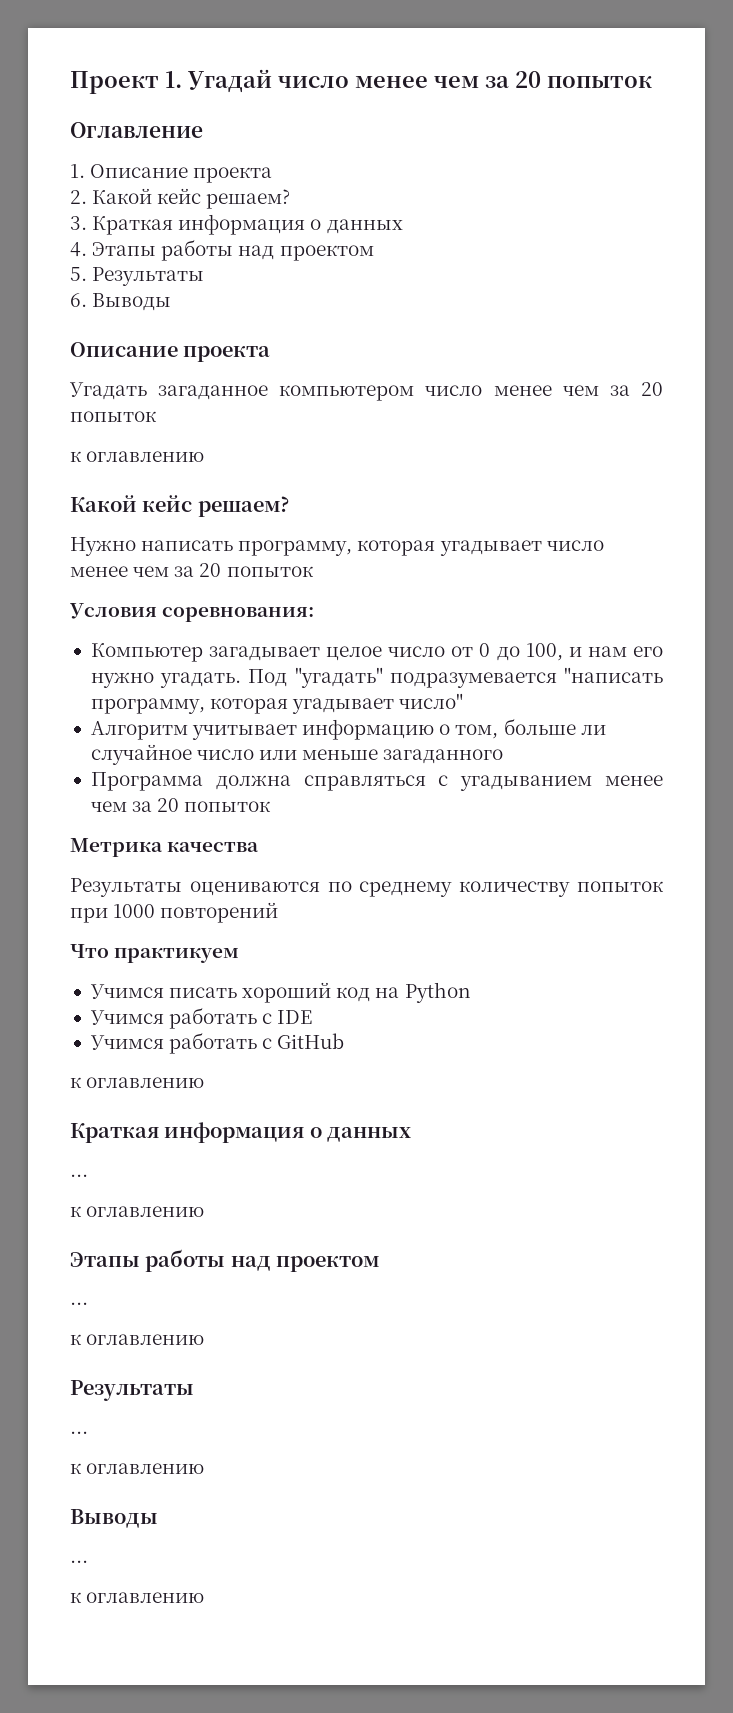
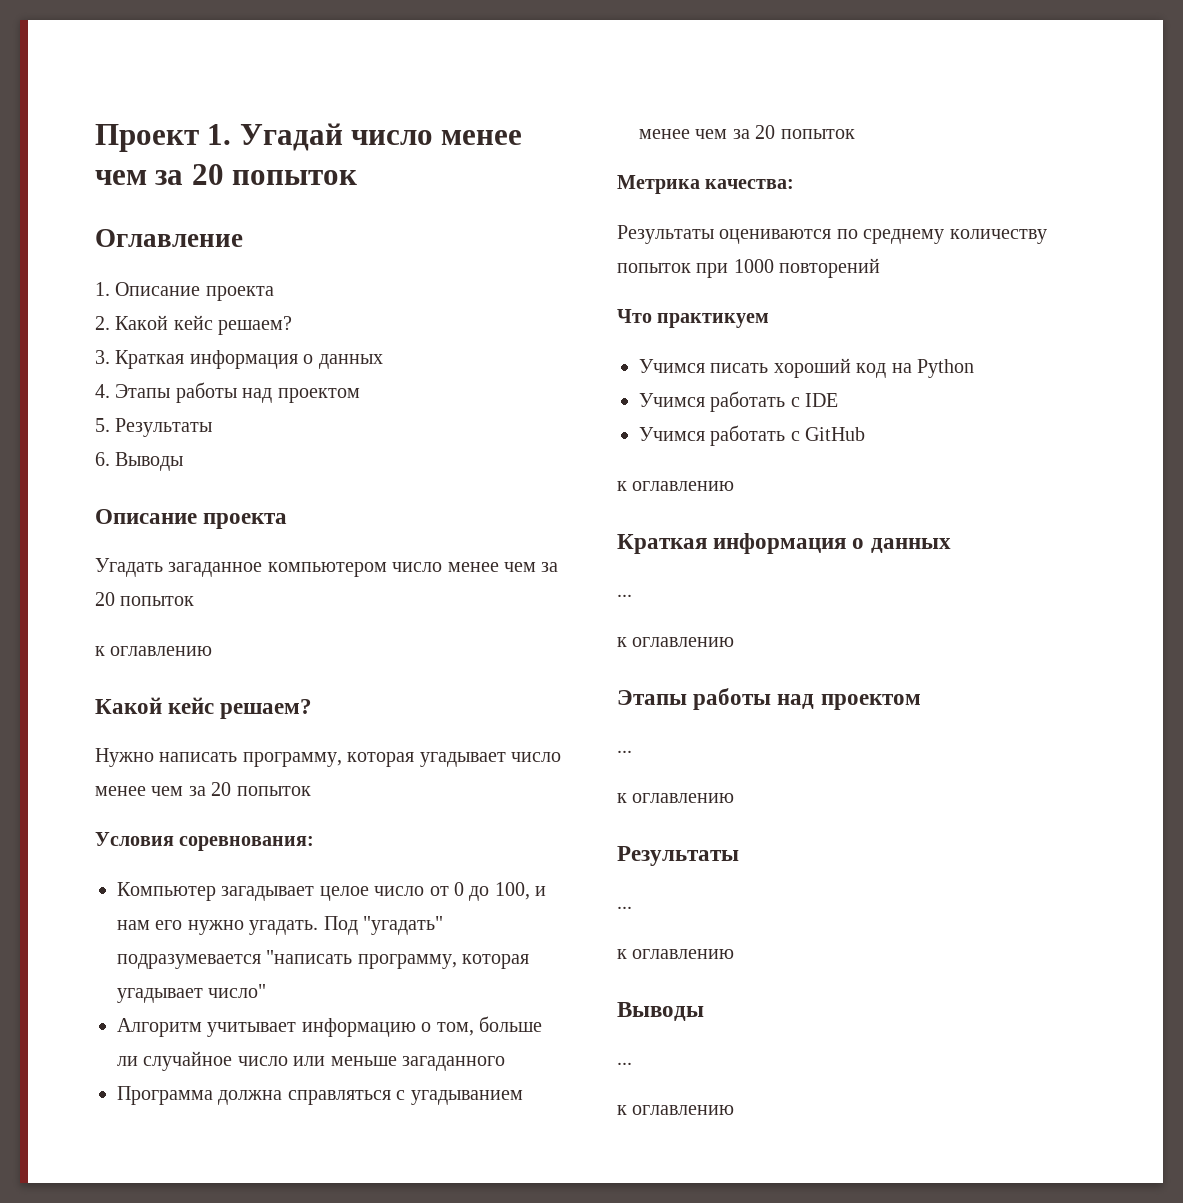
- Метрика качества
+ Метрика качества:

